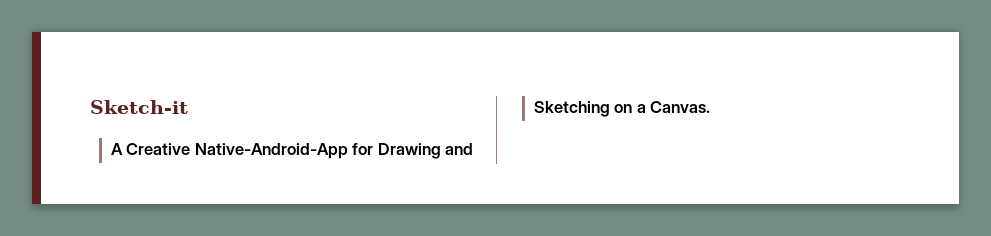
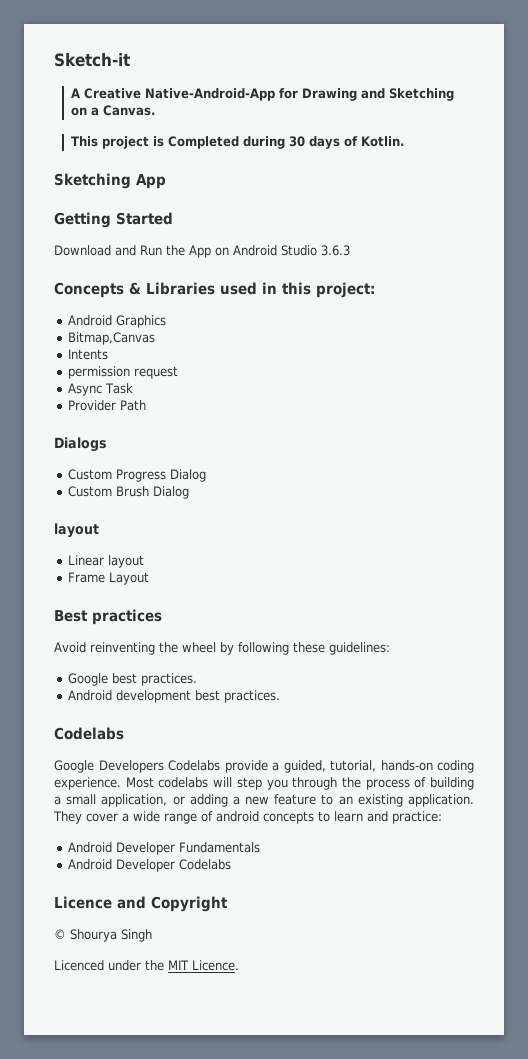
+ This project is Completed during 30 days of Kotlin.
+ Sketching App
+ Getting Started
+ Download and Run the App on Android Studio 3.6.3
+ Concepts & Libraries used in this project:
+ Android Graphics
+ Bitmap,Canvas
+ Intents
+ permission request
+ Async Task
+ Provider Path
+ Dialogs
+ Custom Progress Dialog
+ Custom Brush Dialog
+ layout
+ Linear layout
+ Frame Layout
+ Best practices
+ Avoid reinventing the wheel by following these guidelines:
+ Google best practices.
+ Android development best practices.
+ Codelabs
+ Google Developers Codelabs provide a guided, tutorial, hands-on coding experience. Most codelabs will step you through the process of building a small application, or adding a new feature to an existing application. They cover a wide range of android concepts to learn and practice:
+ Android Developer Fundamentals
+ Android Developer Codelabs
+ Licence and Copyright
+ © Shourya Singh
+ Licenced under the MIT Licence.

